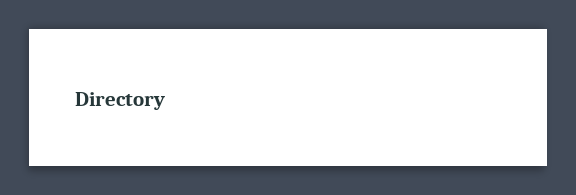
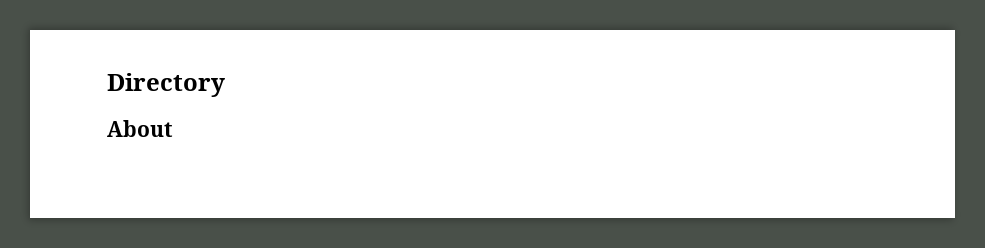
+ About

